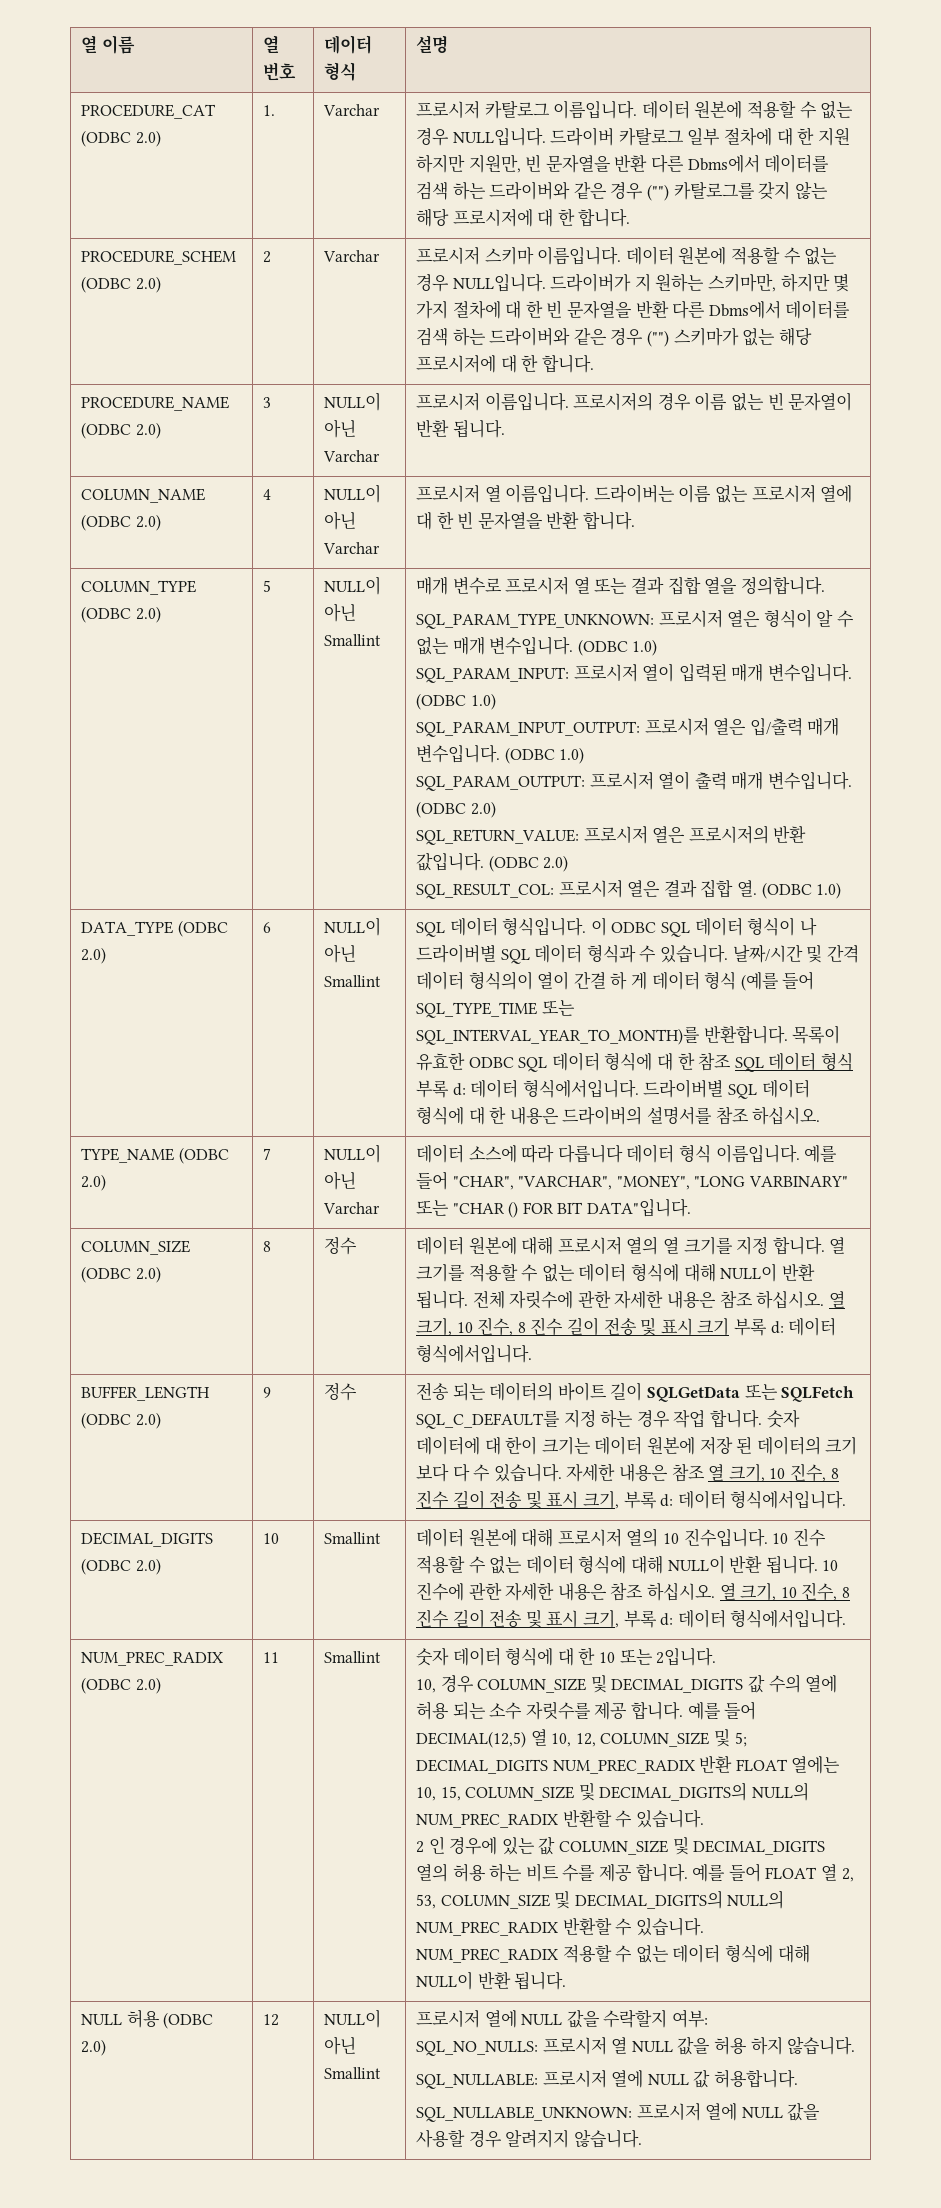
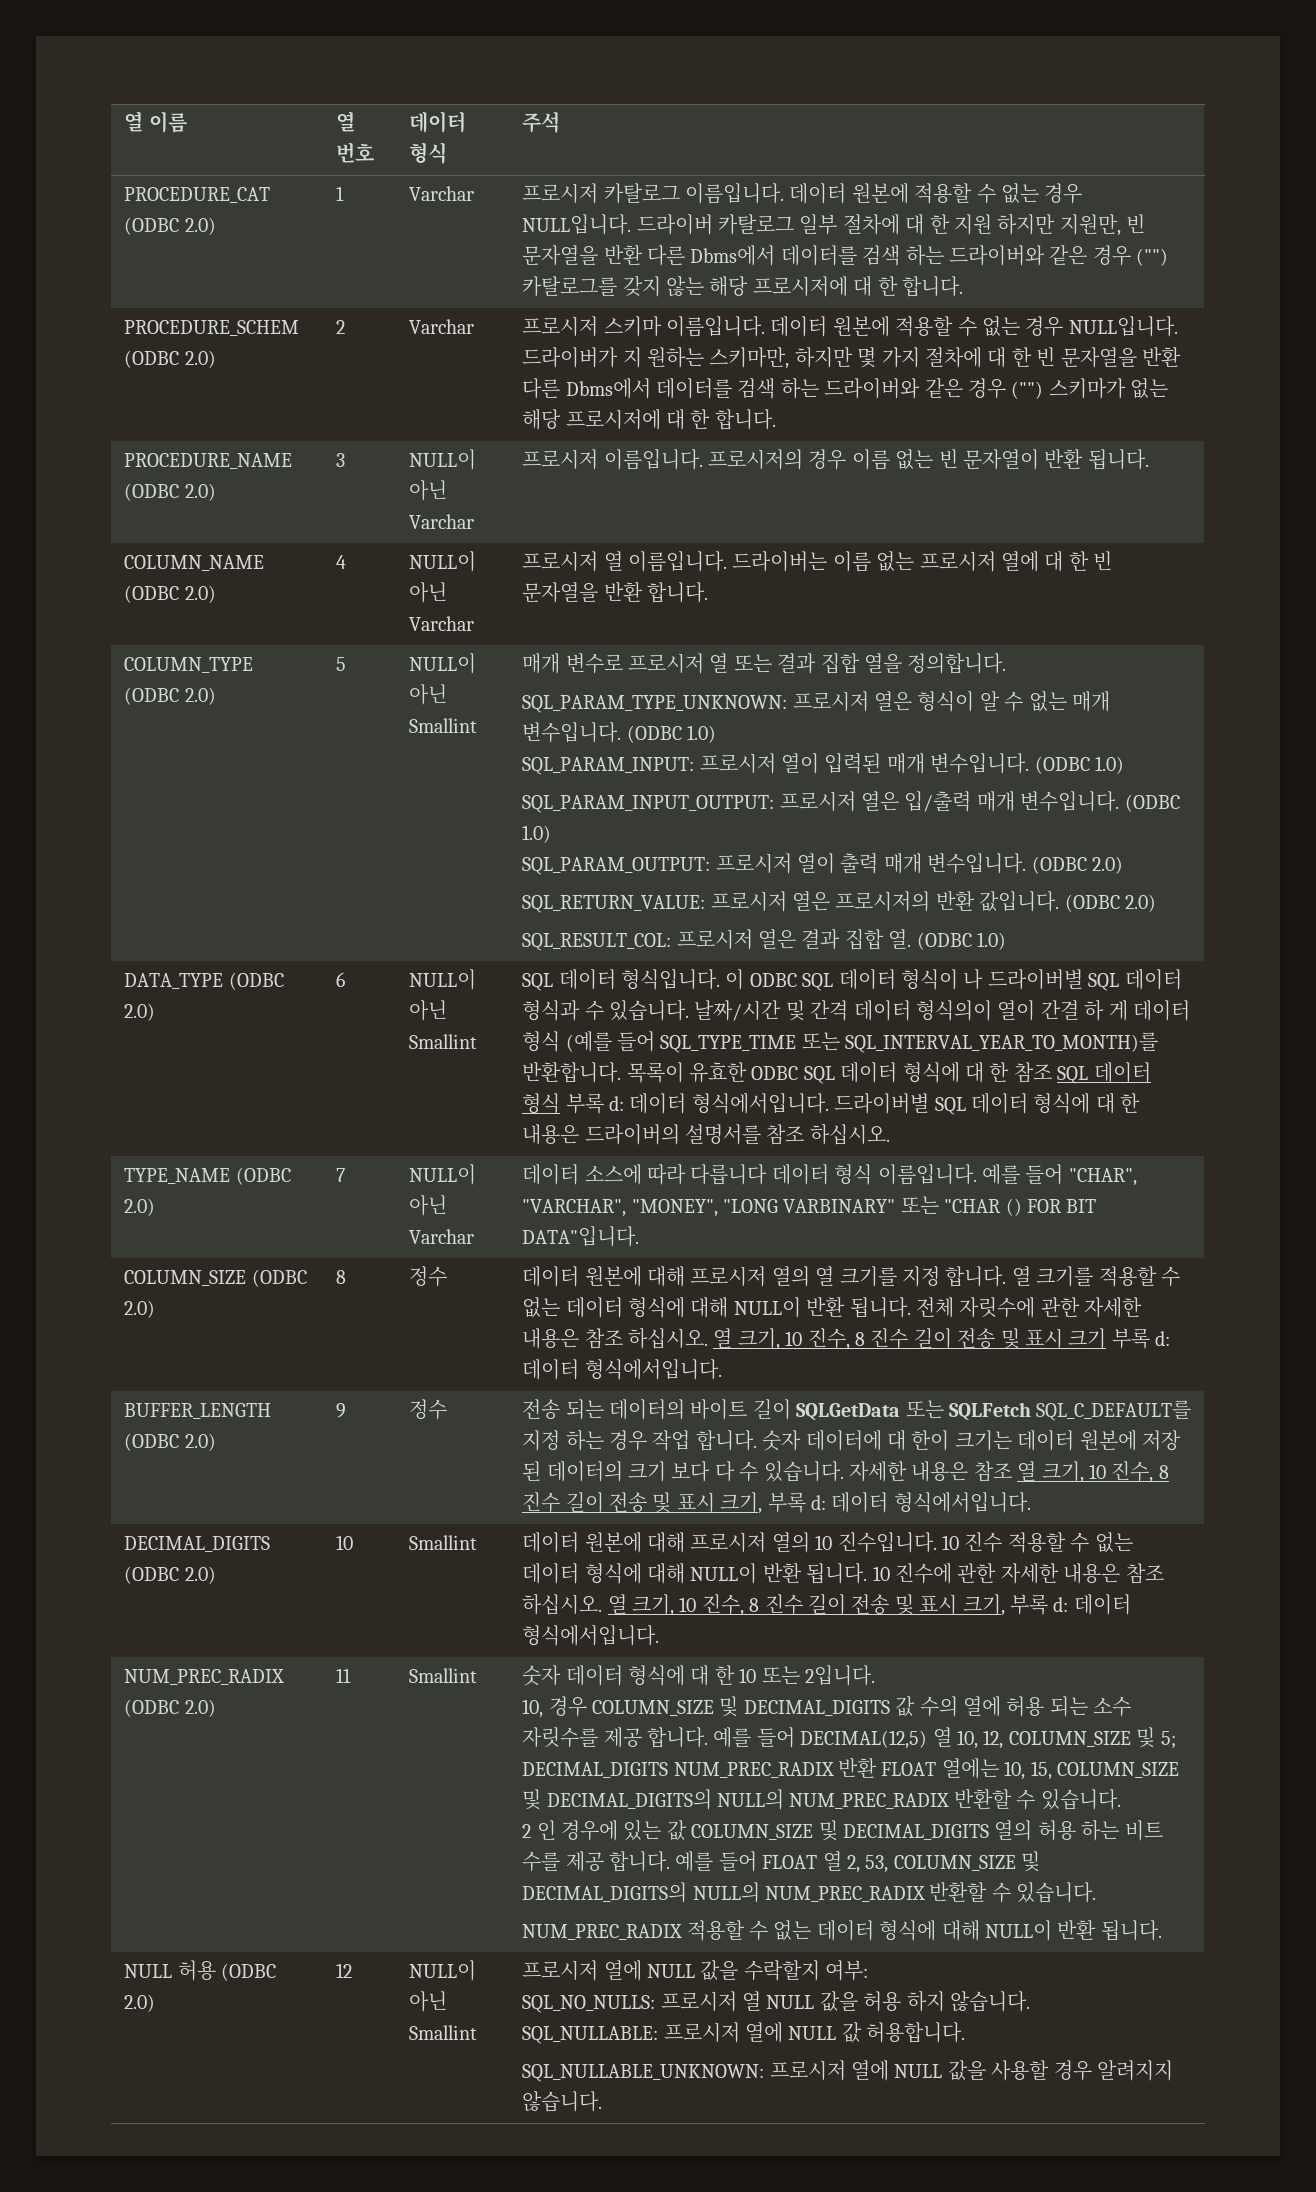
- 열 이름 | 열 번호 | 데이터 형식 | 설명
+ 열 이름 | 열 번호 | 데이터 형식 | 주석
- PROCEDURE_CAT (ODBC 2.0) | 1.
+ PROCEDURE_CAT (ODBC 2.0) | 1

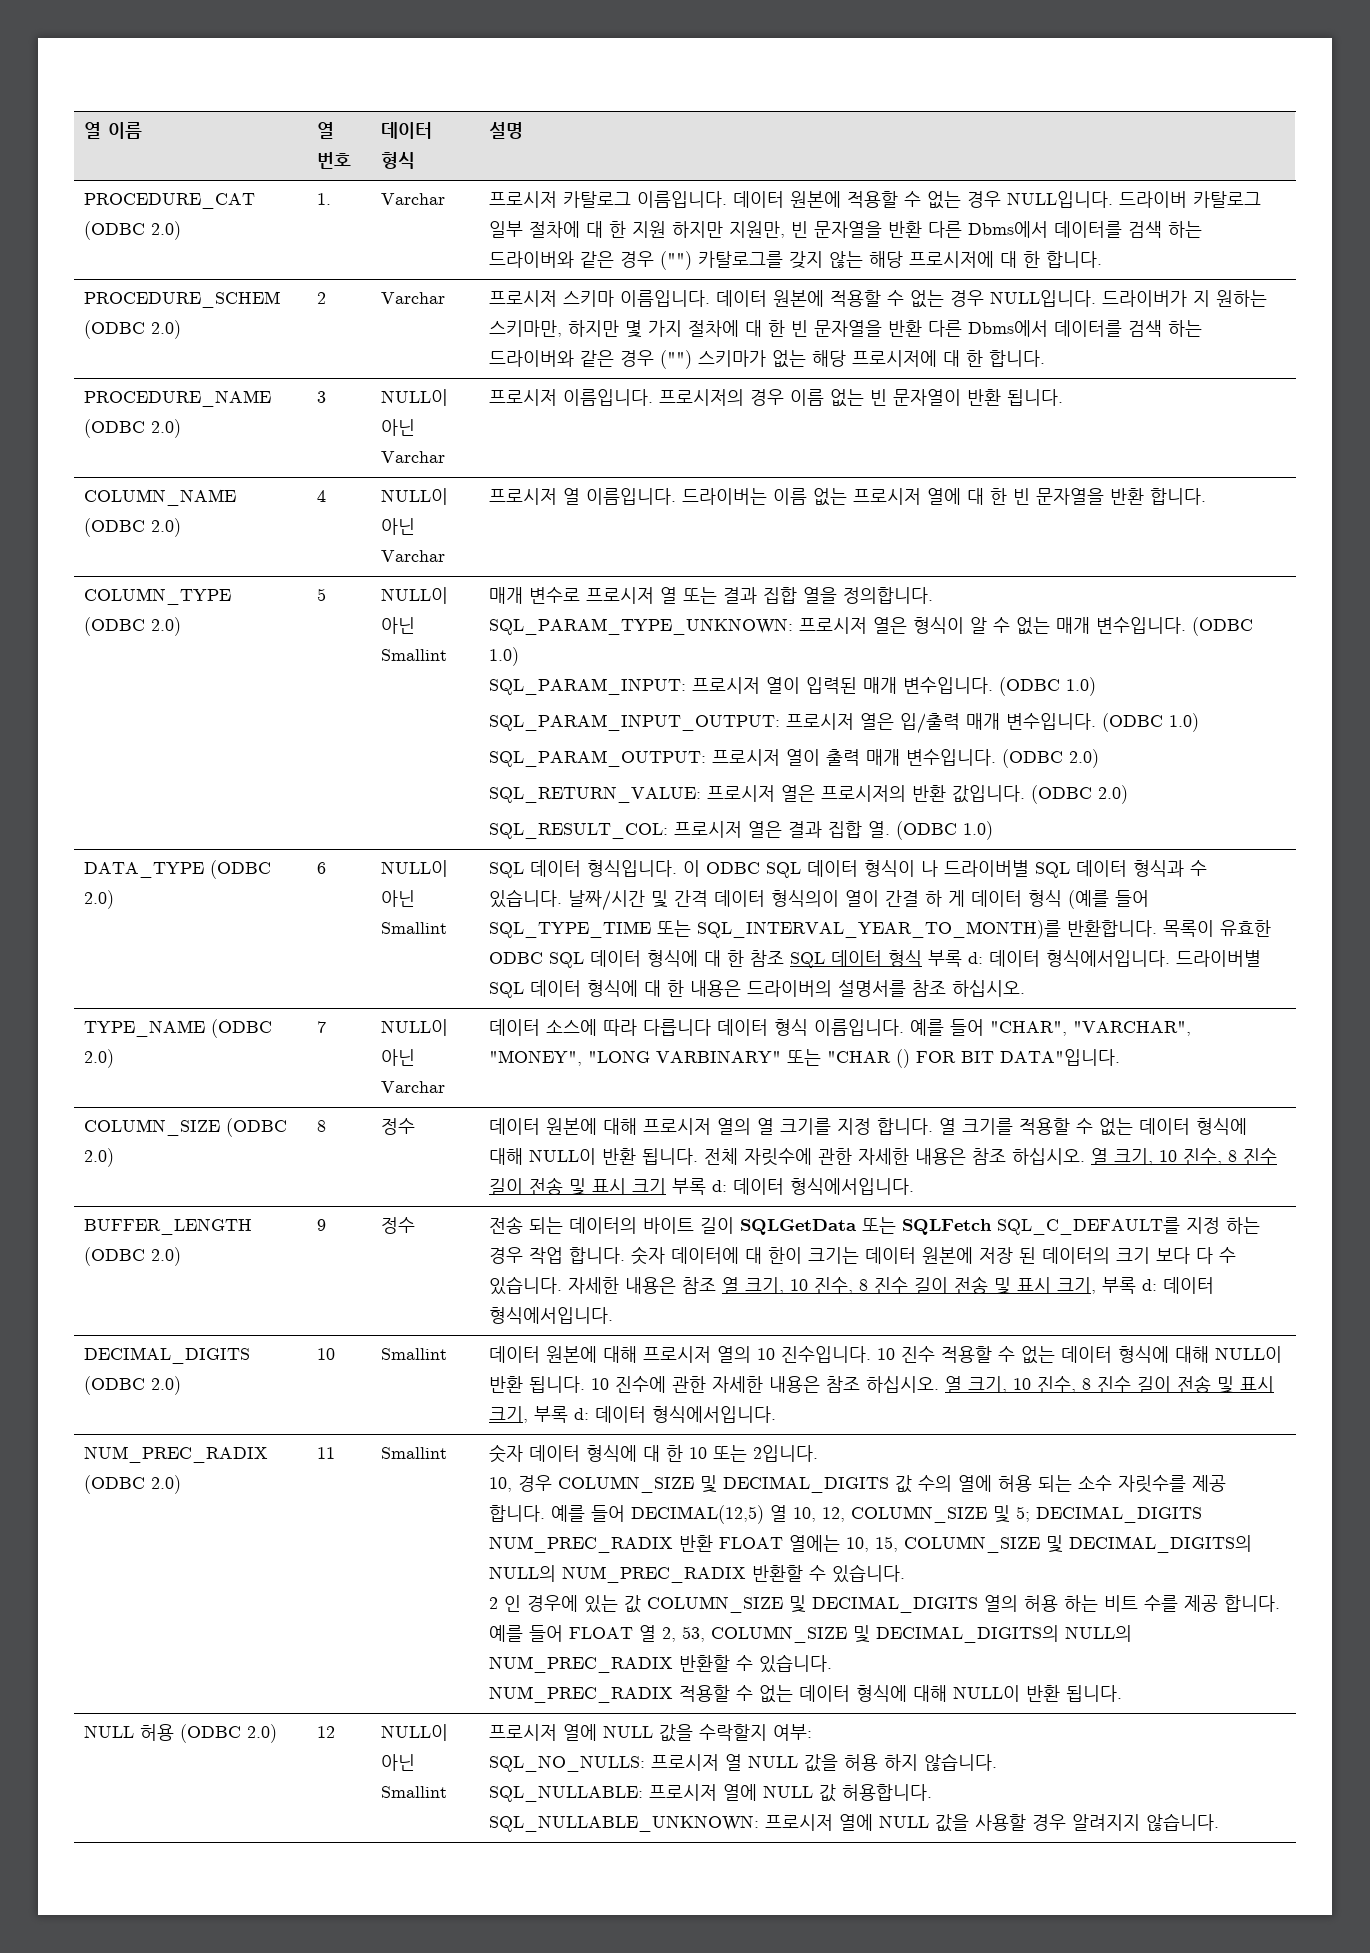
- 열 이름 | 열 번호 | 데이터 형식 | 주석
+ 열 이름 | 열 번호 | 데이터 형식 | 설명
- PROCEDURE_CAT (ODBC 2.0) | 1
+ PROCEDURE_CAT (ODBC 2.0) | 1.

